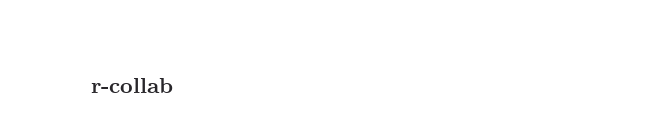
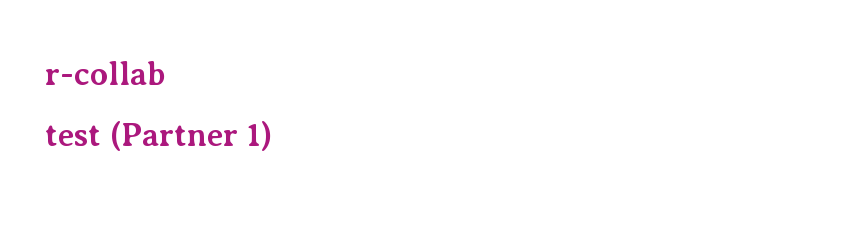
+ test (Partner 1)

